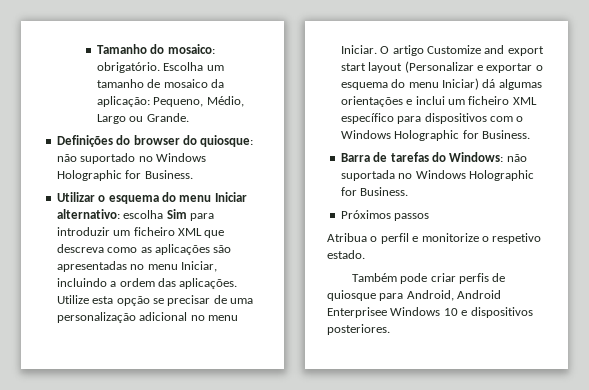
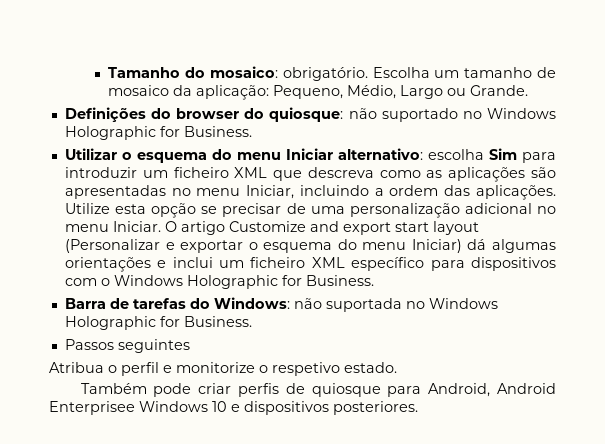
- Próximos passos
+ Passos seguintes

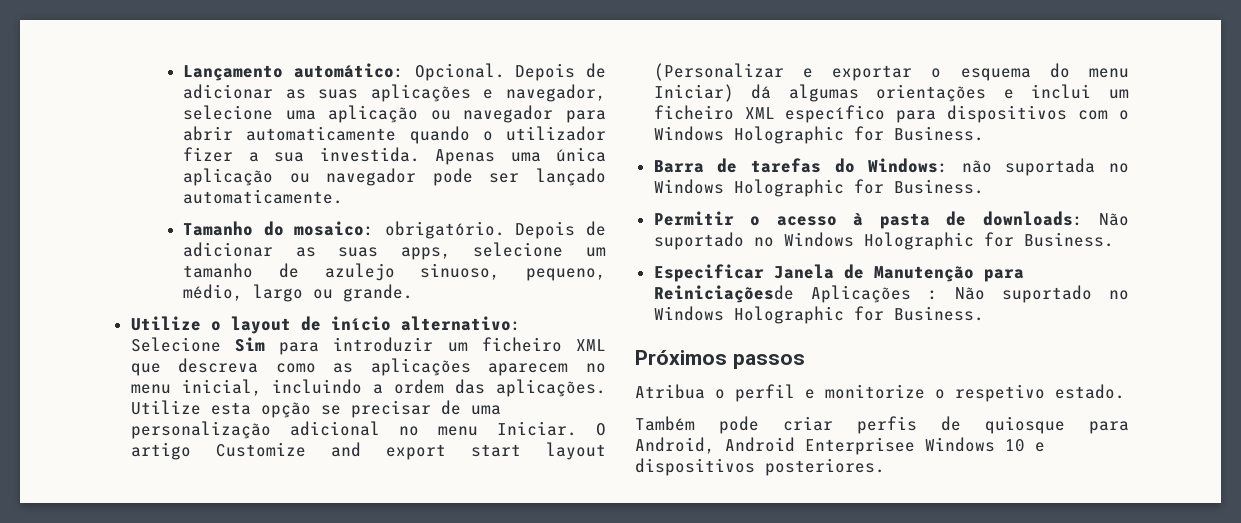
- Tamanho do mosaico: obrigatório. Escolha um tamanho de mosaico da aplicação: Pequeno, Médio, Largo ou Grande.
- Definições do browser do quiosque: não suportado no Windows Holographic for Business.
- Utilizar o esquema do menu Iniciar alternativo: escolha Sim para introduzir um ficheiro XML que descreva como as aplicações são apresentadas no menu Iniciar, incluindo a ordem das aplicações.
+ Lançamento automático: Opcional. Depois de adicionar as suas aplicações e navegador, selecione uma aplicação ou navegador para abrir automaticamente quando o utilizador fizer a sua investida. Apenas uma única aplicação ou navegador pode ser lançado automaticamente.
+ Tamanho do mosaico: obrigatório. Depois de adicionar as suas apps, selecione um tamanho de azulejo sinuoso, pequeno, médio, largo ou grande.
+ Utilize o layout de início alternativo: Selecione Sim para introduzir um ficheiro XML que descreva como as aplicações aparecem no menu inicial, incluindo a ordem das aplicações.
- Passos seguintes
+ Permitir o acesso à pasta de downloads: Não suportado no Windows Holographic for Business.
+ Especificar Janela de Manutenção para Reiniciaçõesde Aplicações : Não suportado no Windows Holographic for Business.
+ Próximos passos

